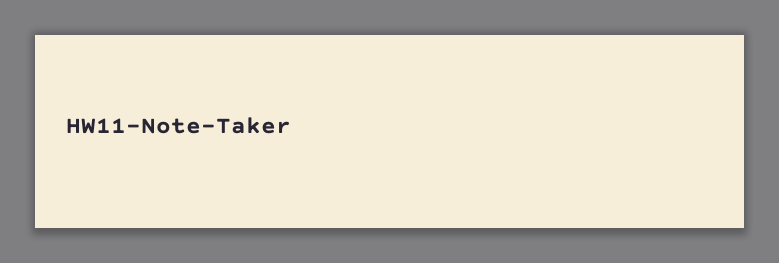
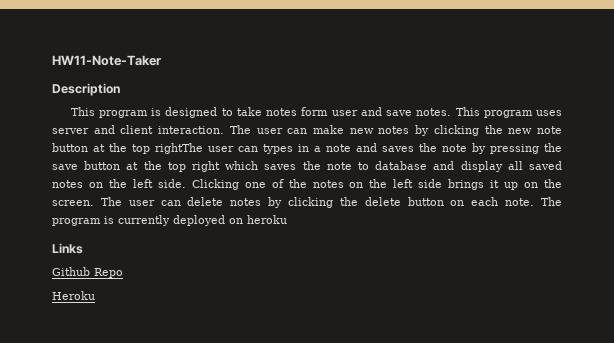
+ Description
+ This program is designed to take notes form user and save notes. This program uses server and client interaction. The user can make new notes by clicking the new note button at the top rightThe user can types in a note and saves the note by pressing the save button at the top right which saves the note to database and display all saved notes on the left side. Clicking one of the notes on the left side brings it up on the screen. The user can delete notes by clicking the delete button on each note. The program is currently deployed on heroku
+ Links
+ Github Repo
+ Heroku

